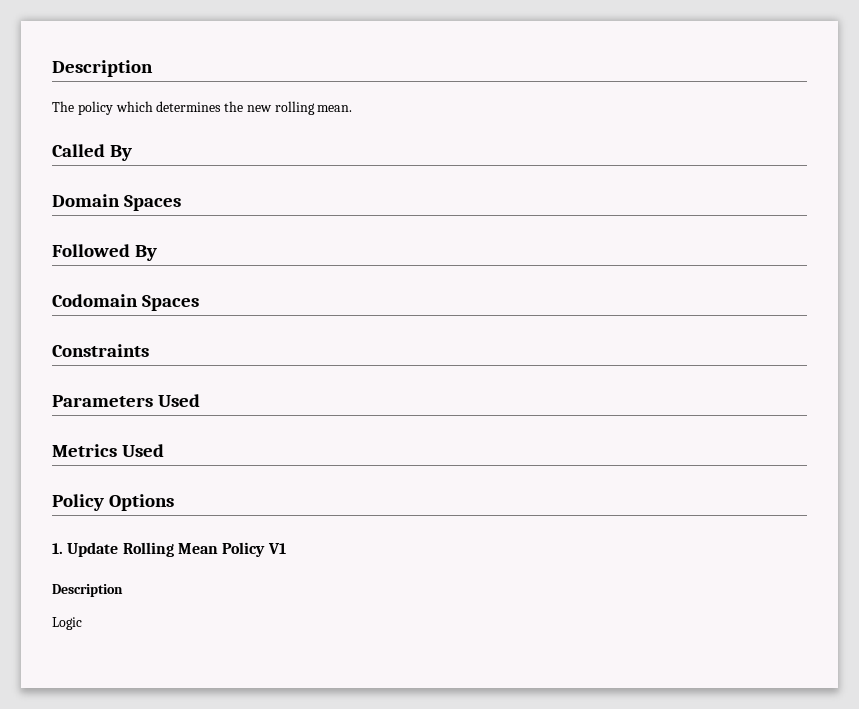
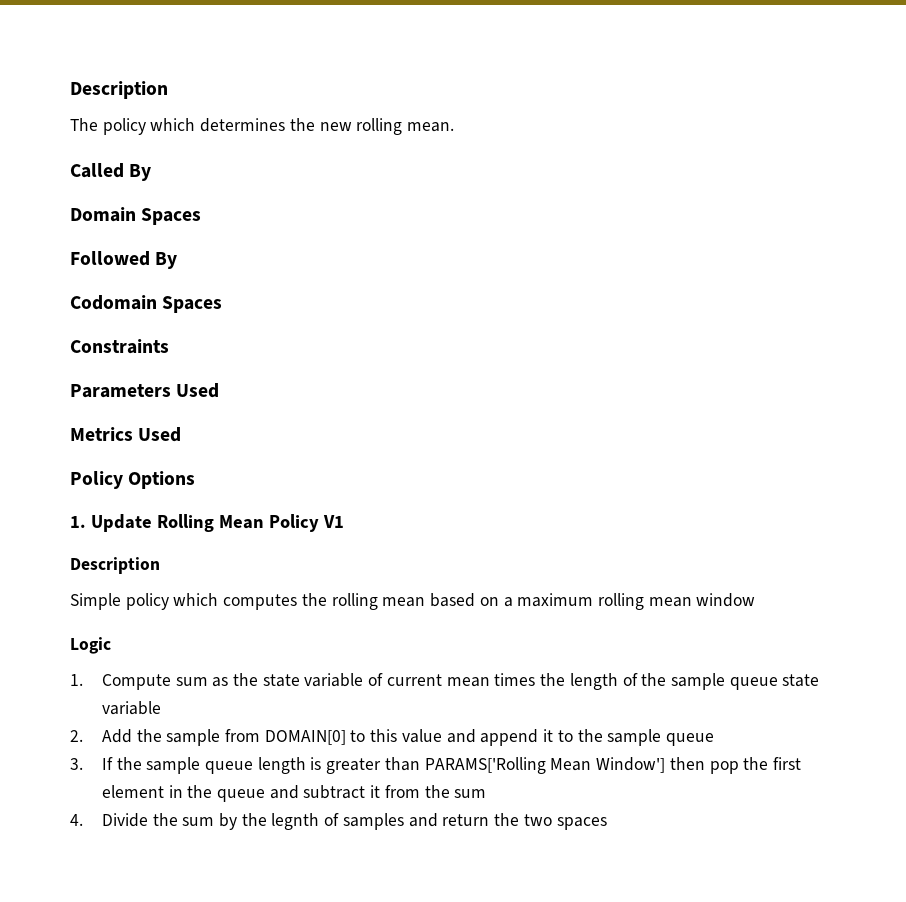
+ Simple policy which computes the rolling mean based on a maximum rolling mean window
  Logic
+ 1. Compute sum as the state variable of current mean times the length of the sample queue state variable
+ 2. Add the sample from DOMAIN[0] to this value and append it to the sample queue
+ 3. If the sample queue length is greater than PARAMS['Rolling Mean Window'] then pop the first element in the queue and subtract it from the sum
+ 4. Divide the sum by the legnth of samples and return the two spaces

